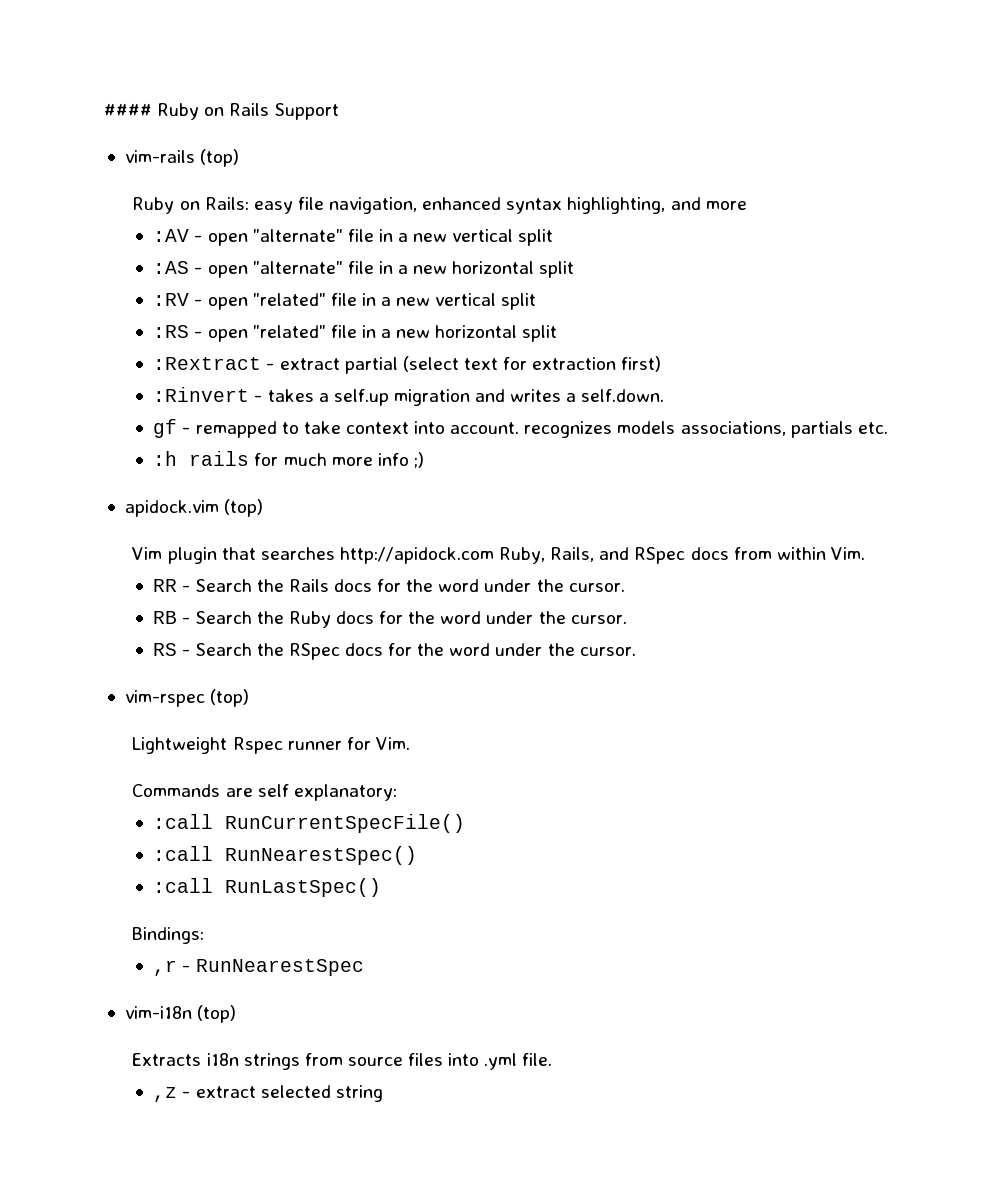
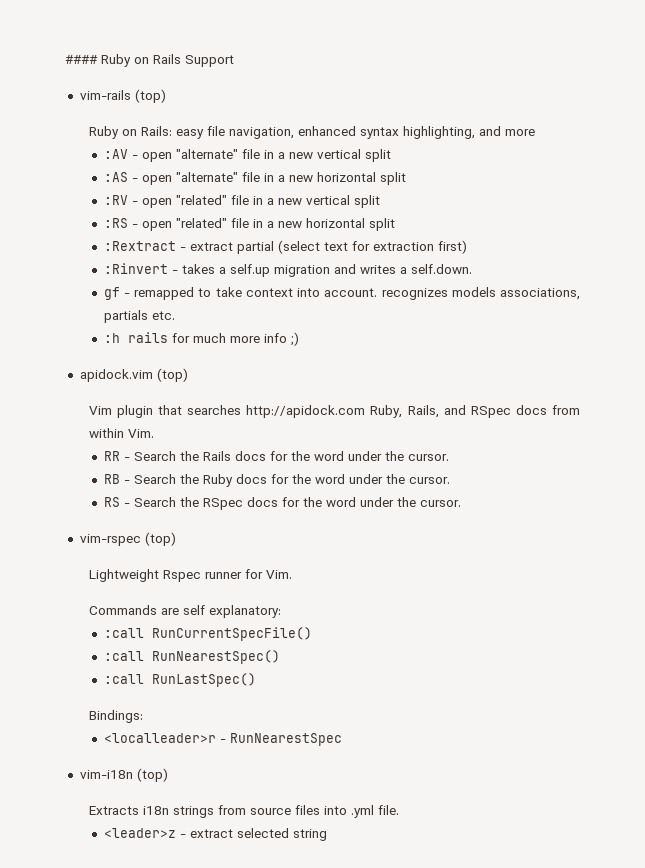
- ,r - RunNearestSpec
+ <localleader>r - RunNearestSpec
- ,z - extract selected string
+ <leader>z - extract selected string

